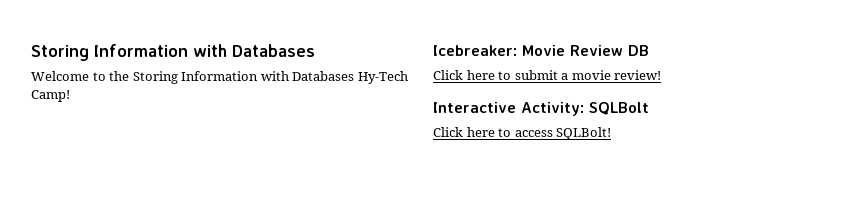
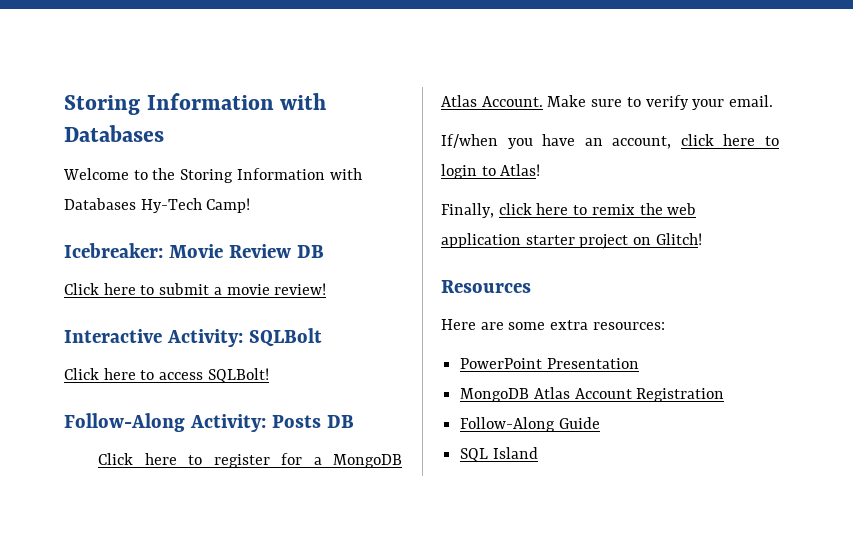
+ Follow-Along Activity: Posts DB
+ Click here to register for a MongoDB Atlas Account. Make sure to verify your email.
+ If/when you have an account, click here to login to Atlas!
+ Finally, click here to remix the web application starter project on Glitch!
+ Resources
+ Here are some extra resources:
+ PowerPoint Presentation
+ MongoDB Atlas Account Registration
+ Follow-Along Guide
+ SQL Island

